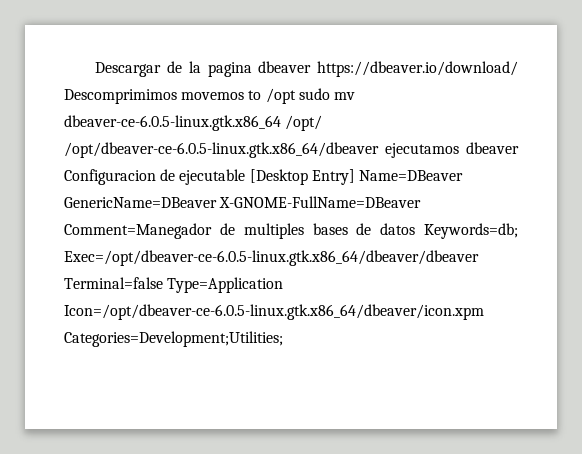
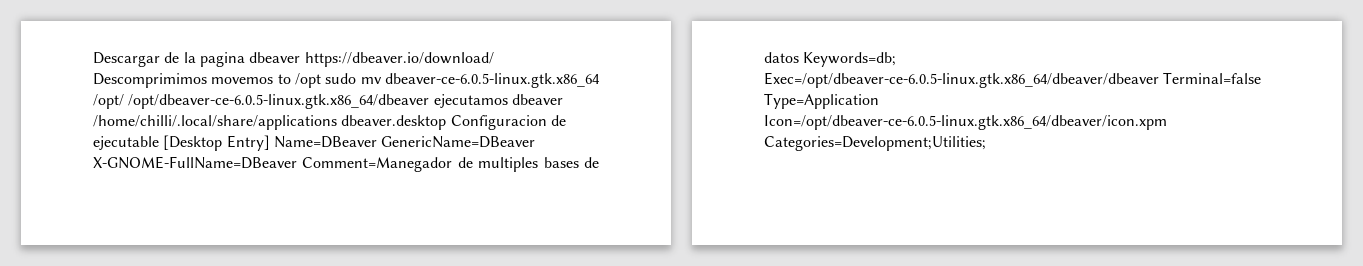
- Descargar de la pagina dbeaver https://dbeaver.io/download/ Descomprimimos movemos to /opt sudo mv dbeaver-ce-6.0.5-linux.gtk.x86_64 /opt/ /opt/dbeaver-ce-6.0.5-linux.gtk.x86_64/dbeaver ejecutamos dbeaver Configuracion de ejecutable [Desktop Entry] Name=DBeaver GenericName=DBeaver X-GNOME-FullName=DBeaver Comment=Manegador de multiples bases de datos Keywords=db; Exec=/opt/dbeaver-ce-6.0.5-linux.gtk.x86_64/dbeaver/dbeaver Terminal=false Type=Application Icon=/opt/dbeaver-ce-6.0.5-linux.gtk.x86_64/dbeaver/icon.xpm Categories=Development;Utilities;
+ Descargar de la pagina dbeaver https://dbeaver.io/download/ Descomprimimos movemos to /opt sudo mv dbeaver-ce-6.0.5-linux.gtk.x86_64 /opt/ /opt/dbeaver-ce-6.0.5-linux.gtk.x86_64/dbeaver ejecutamos dbeaver /home/chilli/.local/share/applications dbeaver.desktop Configuracion de ejecutable [Desktop Entry] Name=DBeaver GenericName=DBeaver X-GNOME-FullName=DBeaver Comment=Manegador de multiples bases de datos Keywords=db; Exec=/opt/dbeaver-ce-6.0.5-linux.gtk.x86_64/dbeaver/dbeaver Terminal=false Type=Application Icon=/opt/dbeaver-ce-6.0.5-linux.gtk.x86_64/dbeaver/icon.xpm Categories=Development;Utilities;

